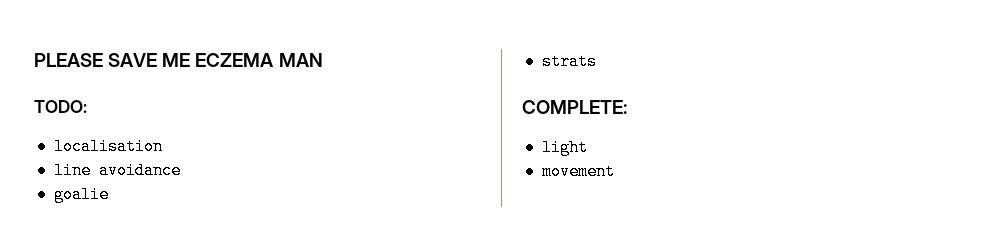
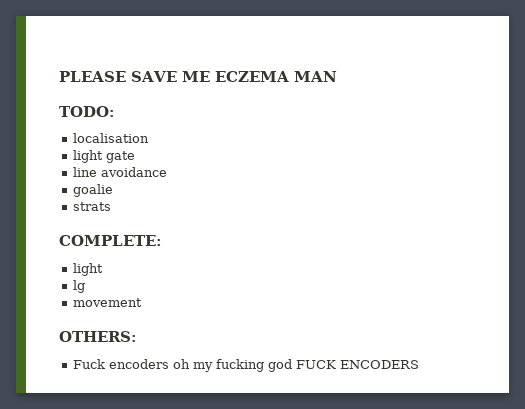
+ light gate
+ lg
+ OTHERS:
+ Fuck encoders oh my fucking god FUCK ENCODERS

